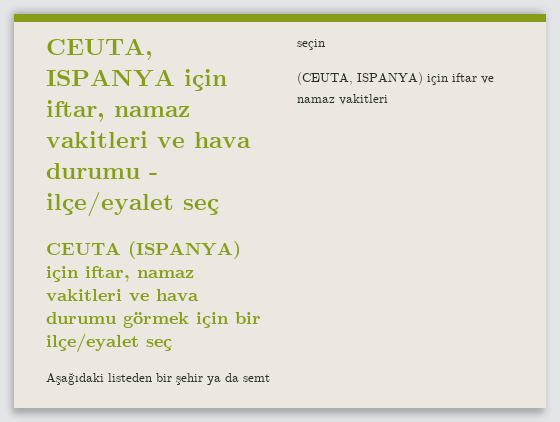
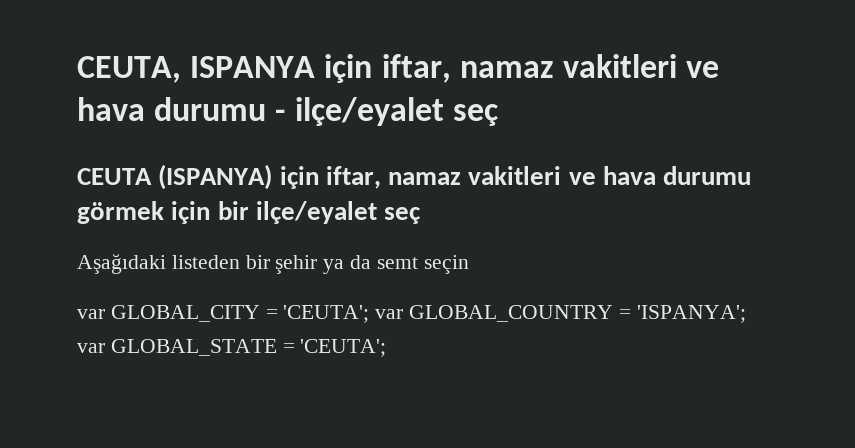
- (CEUTA, ISPANYA) için iftar ve namaz vakitleri
+ var GLOBAL_CITY = 'CEUTA'; var GLOBAL_COUNTRY = 'ISPANYA'; var GLOBAL_STATE = 'CEUTA';

